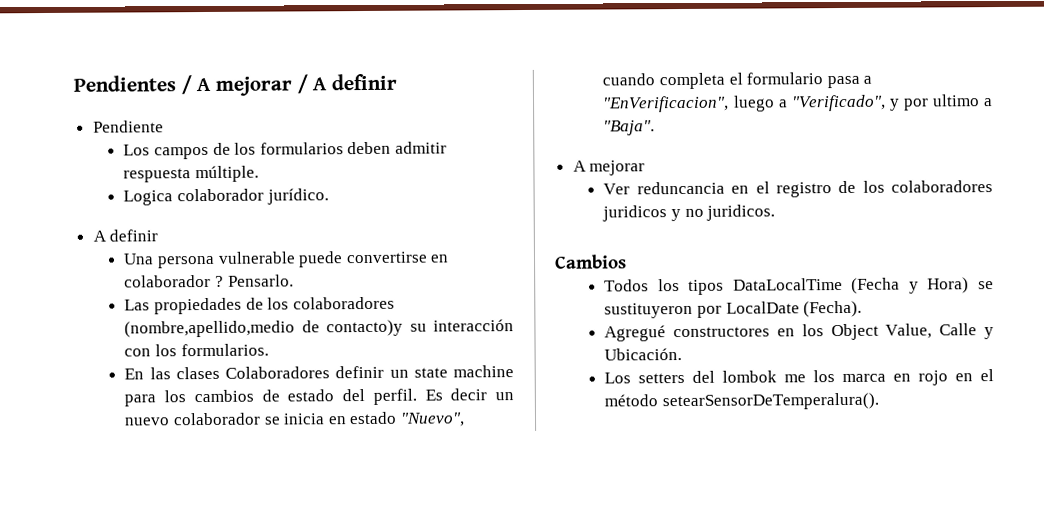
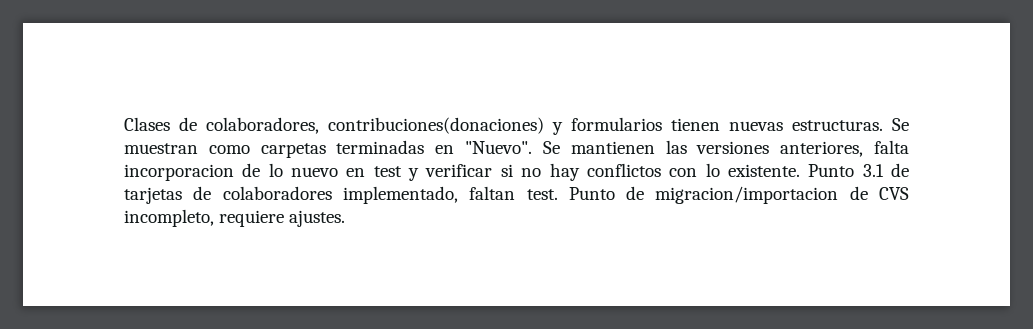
- Pendientes / A mejorar / A definir
- Pendiente
- Los campos de los formularios deben admitir respuesta múltiple.
- Logica colaborador jurídico.
- A definir
- Una persona vulnerable puede convertirse en colaborador ? Pensarlo.
- Las propiedades de los colaboradores (nombre,apellido,medio de contacto)y su interacción con los formularios.
- En las clases Colaboradores definir un state machine para los cambios de estado del perfil. Es decir un nuevo colaborador se inicia en estado "Nuevo", cuando completa el formulario pasa a "EnVerificacion", luego a "Verificado", y por ultimo a "Baja".
- A mejorar
- Ver reduncancia en el registro de los colaboradores juridicos y no juridicos.
- Cambios
- Todos los tipos DataLocalTime (Fecha y Hora) se sustituyeron por LocalDate (Fecha).
- Agregué constructores en los Object Value, Calle y Ubicación.
- Los setters del lombok me los marca en rojo en el método setearSensorDeTemperalura().
+ Clases de colaboradores, contribuciones(donaciones) y formularios tienen nuevas estructuras. Se muestran como carpetas terminadas en "Nuevo". Se mantienen las versiones anteriores, falta incorporacion de lo nuevo en test y verificar si no hay conflictos con lo existente. Punto 3.1 de tarjetas de colaboradores implementado, faltan test. Punto de migracion/importacion de CVS incompleto, requiere ajustes.

